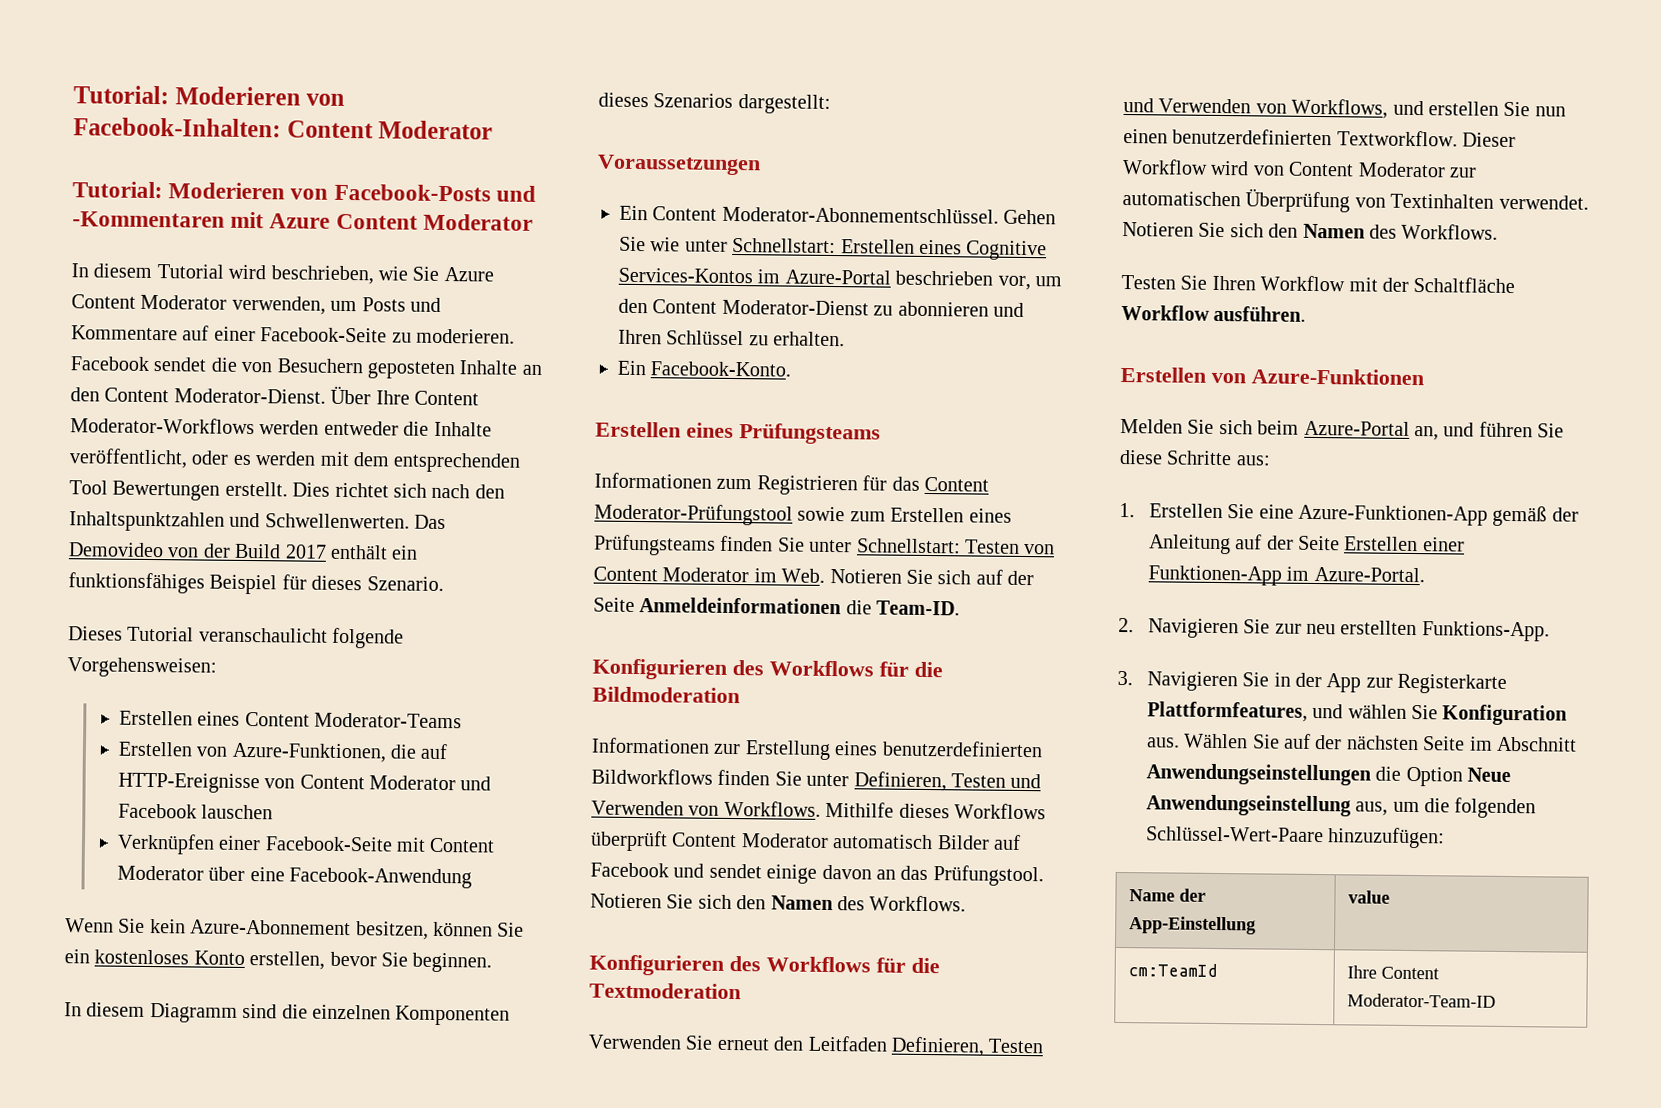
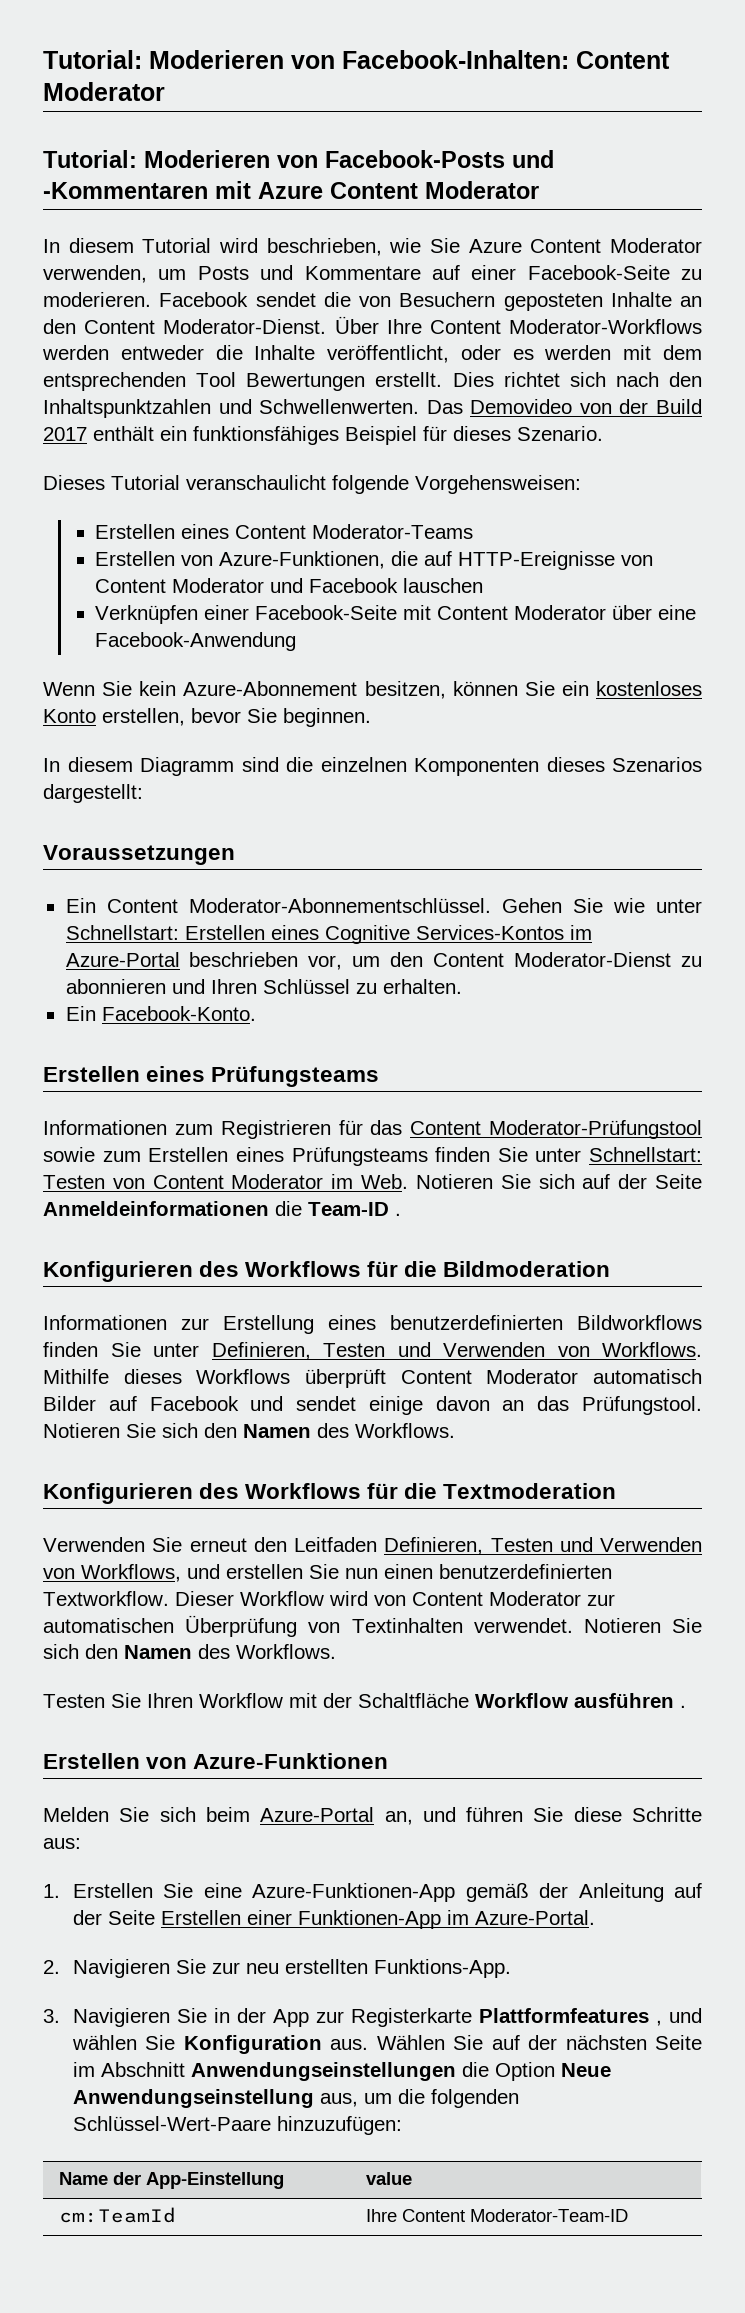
- Informationen zum Registrieren für das Content Moderator-Prüfungstool sowie zum Erstellen eines Prüfungsteams finden Sie unter Schnellstart: Testen von Content Moderator im Web. Notieren Sie sich auf der Seite Anmeldeinformationen die Team-ID.
+ Informationen zum Registrieren für das Content Moderator-Prüfungstool sowie zum Erstellen eines Prüfungsteams finden Sie unter Schnellstart: Testen von Content Moderator im Web. Notieren Sie sich auf der Seite Anmeldeinformationen die Team-ID .
- Testen Sie Ihren Workflow mit der Schaltfläche Workflow ausführen.
+ Testen Sie Ihren Workflow mit der Schaltfläche Workflow ausführen .
- 3. Navigieren Sie in der App zur Registerkarte Plattformfeatures, und wählen Sie Konfiguration aus.
+ 3. Navigieren Sie in der App zur Registerkarte Plattformfeatures , und wählen Sie Konfiguration aus.

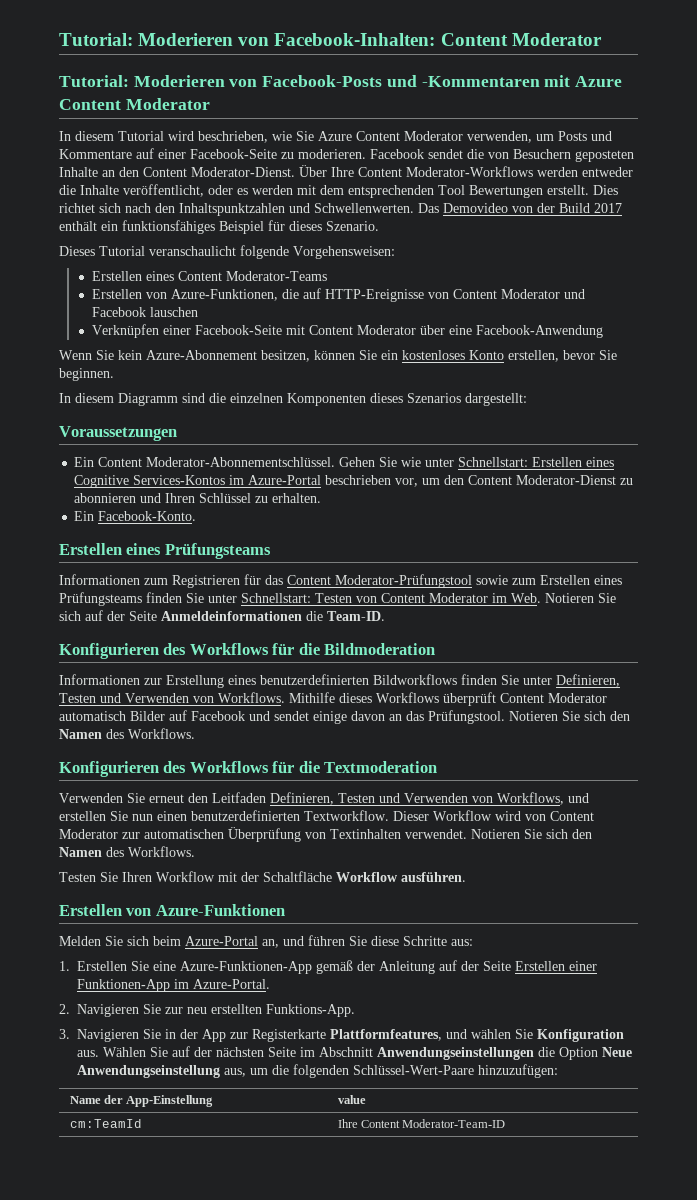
- Informationen zum Registrieren für das Content Moderator-Prüfungstool sowie zum Erstellen eines Prüfungsteams finden Sie unter Schnellstart: Testen von Content Moderator im Web. Notieren Sie sich auf der Seite Anmeldeinformationen die Team-ID .
+ Informationen zum Registrieren für das Content Moderator-Prüfungstool sowie zum Erstellen eines Prüfungsteams finden Sie unter Schnellstart: Testen von Content Moderator im Web. Notieren Sie sich auf der Seite Anmeldeinformationen die Team-ID.
- Testen Sie Ihren Workflow mit der Schaltfläche Workflow ausführen .
+ Testen Sie Ihren Workflow mit der Schaltfläche Workflow ausführen.
- 3. Navigieren Sie in der App zur Registerkarte Plattformfeatures , und wählen Sie Konfiguration aus.
+ 3. Navigieren Sie in der App zur Registerkarte Plattformfeatures, und wählen Sie Konfiguration aus.

